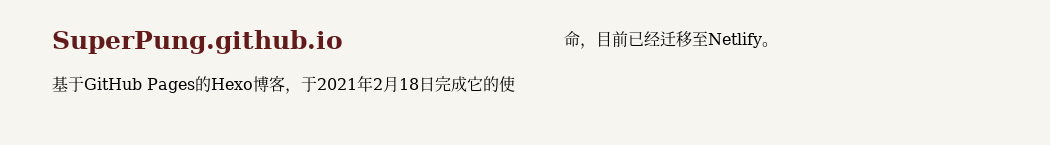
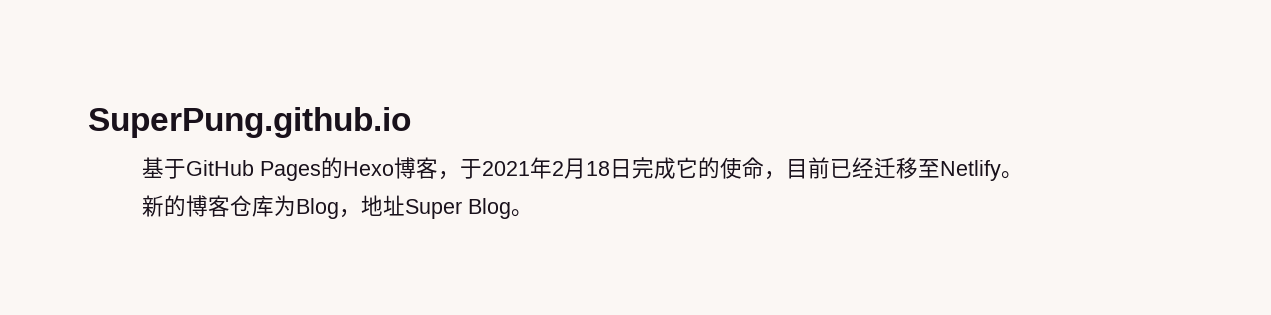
+ 新的博客仓库为Blog，地址Super Blog。

